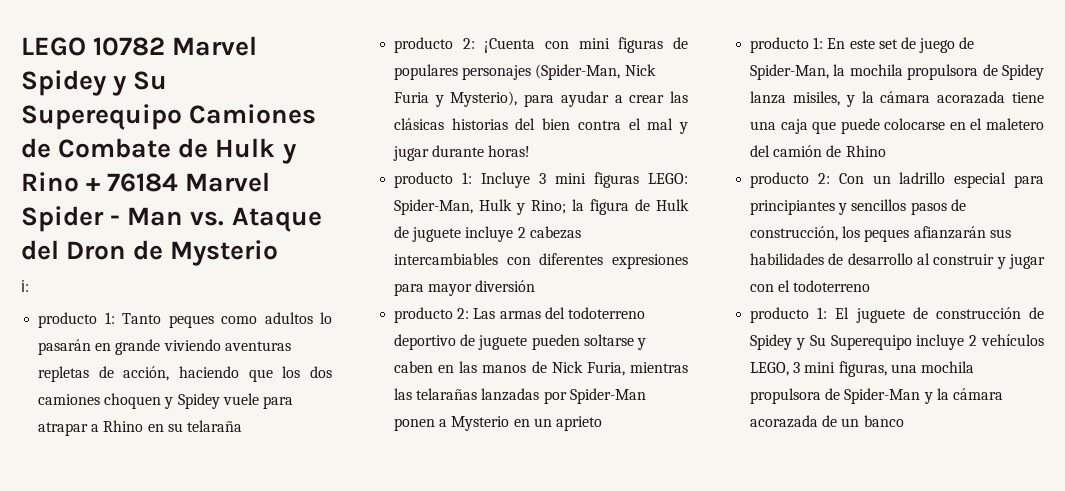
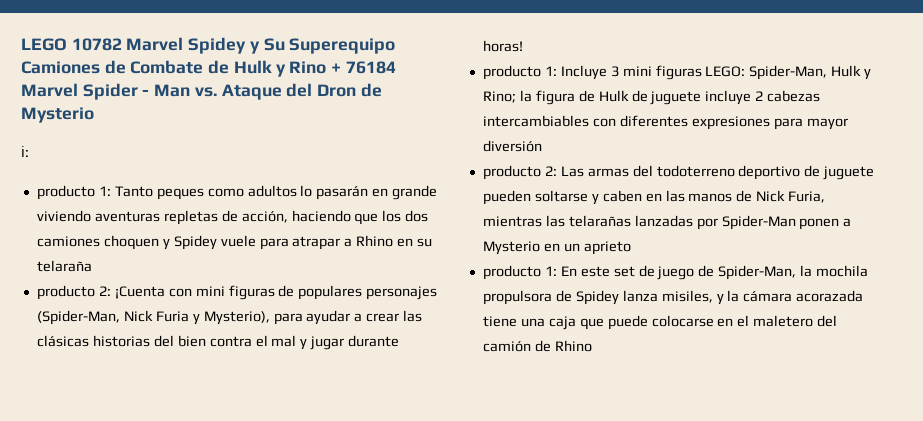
- producto 2: Con un ladrillo especial para principiantes y sencillos pasos de construcción, los peques afianzarán sus habilidades de desarrollo al construir y jugar con el todoterreno
- producto 1: El juguete de construcción de Spidey y Su Superequipo incluye 2 vehículos LEGO, 3 mini figuras, una mochila propulsora de Spider-Man y la cámara acorazada de un banco

